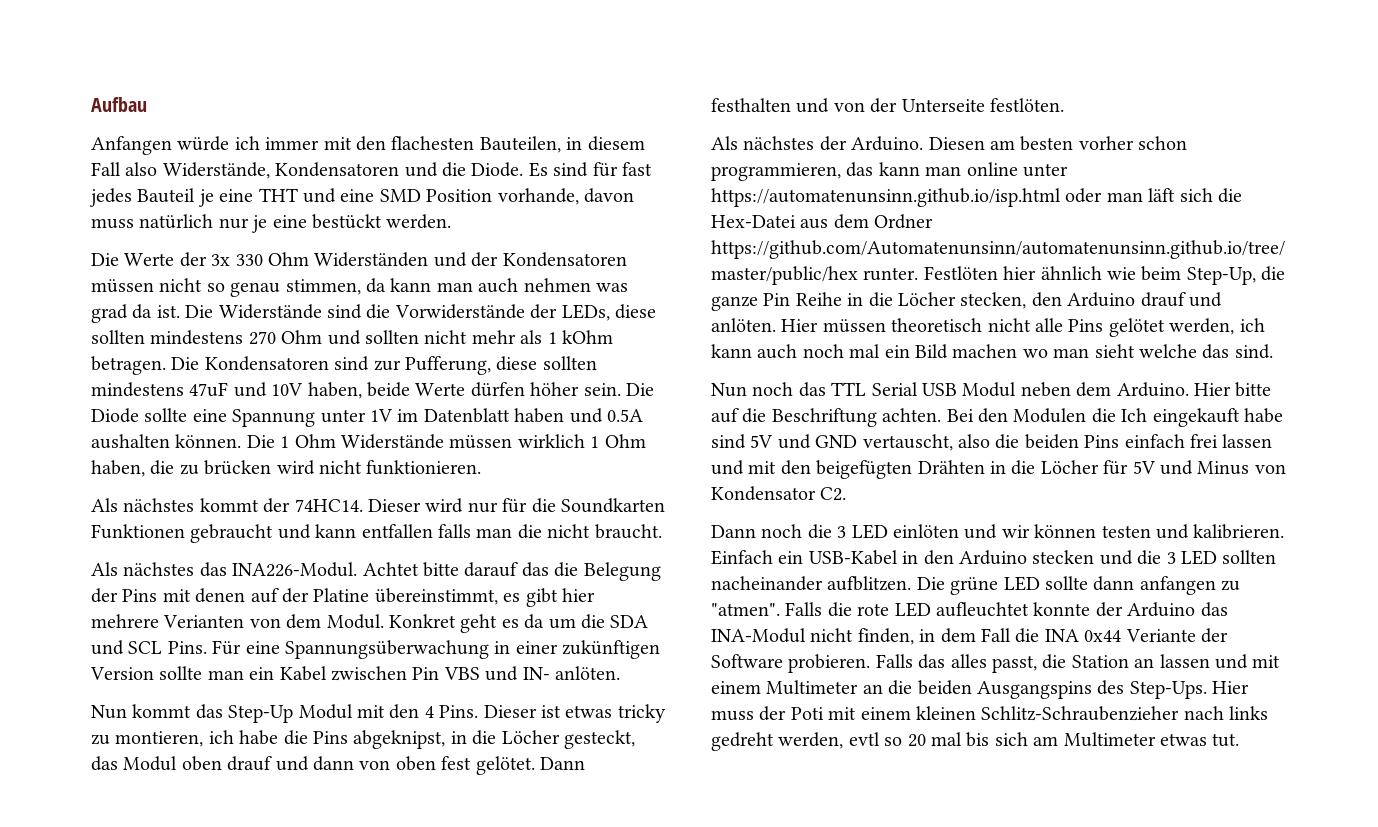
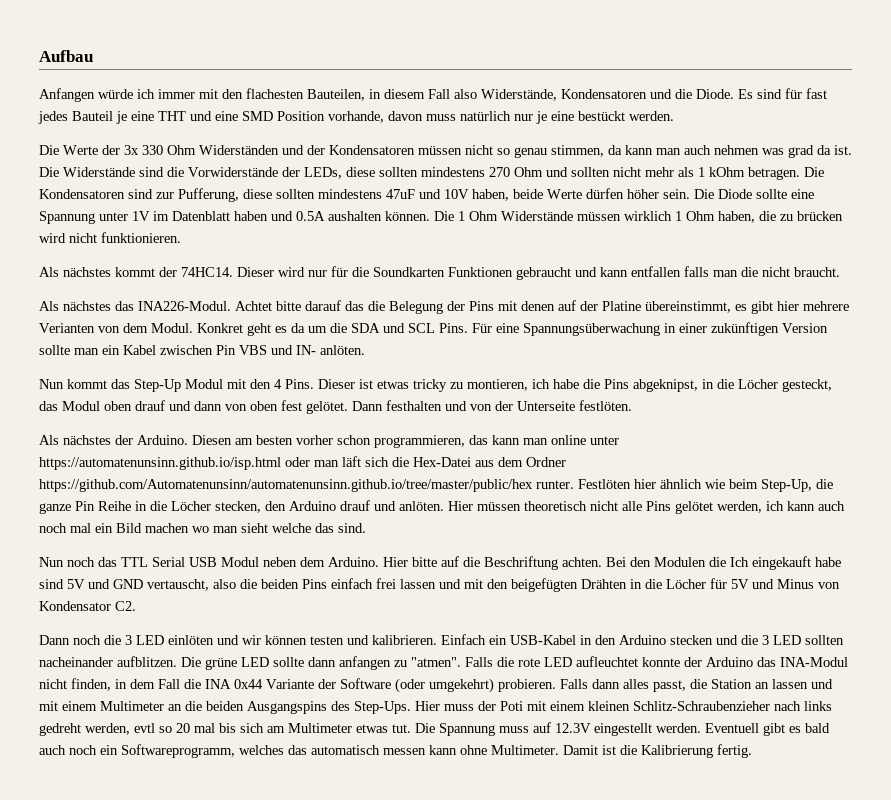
- Falls die rote LED aufleuchtet konnte der Arduino das INA-Modul nicht finden, in dem Fall die INA 0x44 Veriante der Software probieren.
+ Falls die rote LED aufleuchtet konnte der Arduino das INA-Modul nicht finden, in dem Fall die INA 0x44 Variante der Software (oder umgekehrt) probieren.
- Falls das alles passt, die Station an lassen und mit einem Multimeter an die beiden Ausgangspins des Step-Ups.
+ Falls dann alles passt, die Station an lassen und mit einem Multimeter an die beiden Ausgangspins des Step-Ups.
+ Die Spannung muss auf 12.3V eingestellt werden. Eventuell gibt es bald auch noch ein Softwareprogramm, welches das automatisch messen kann ohne Multimeter. Damit ist die Kalibrierung fertig.

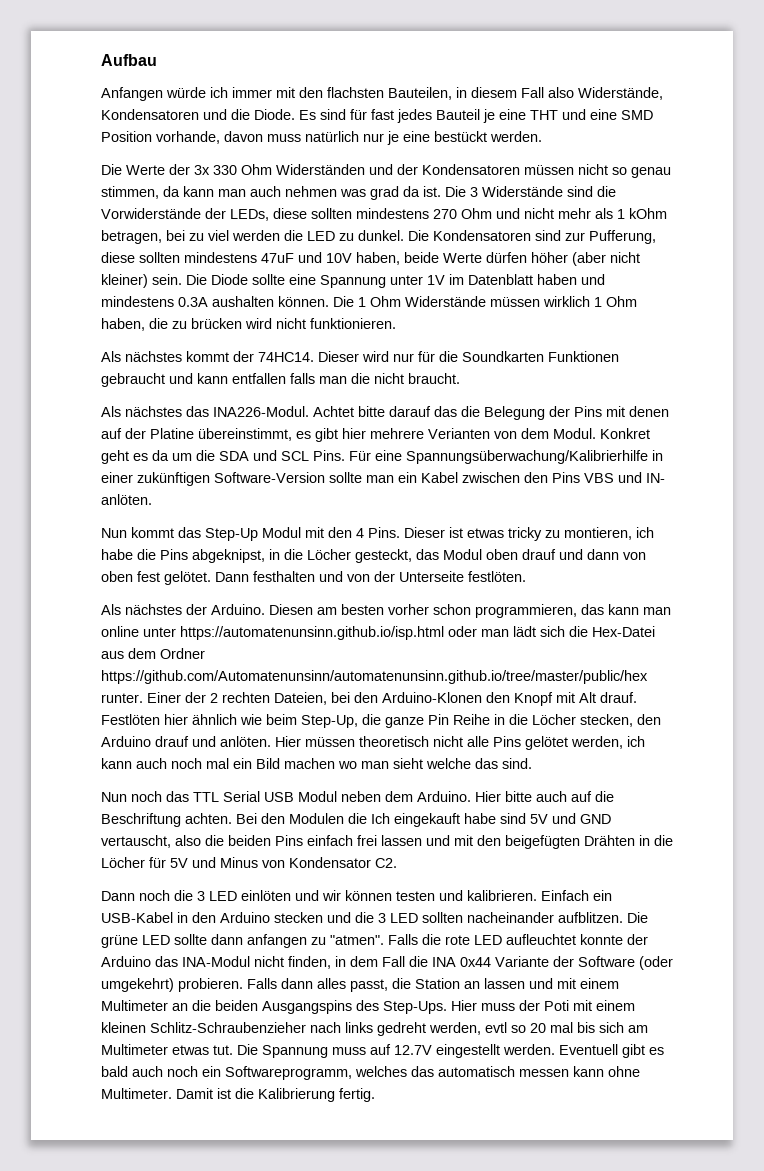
- Anfangen würde ich immer mit den flachesten Bauteilen, in diesem Fall also Widerstände, Kondensatoren und die Diode.
+ Anfangen würde ich immer mit den flachsten Bauteilen, in diesem Fall also Widerstände, Kondensatoren und die Diode.
- Die Widerstände sind die Vorwiderstände der LEDs, diese sollten mindestens 270 Ohm und sollten nicht mehr als 1 kOhm betragen.
+ Die 3 Widerstände sind die Vorwiderstände der LEDs, diese sollten mindestens 270 Ohm und nicht mehr als 1 kOhm betragen, bei zu viel werden die LED zu dunkel.
- Die Kondensatoren sind zur Pufferung, diese sollten mindestens 47uF und 10V haben, beide Werte dürfen höher sein.
+ Die Kondensatoren sind zur Pufferung, diese sollten mindestens 47uF und 10V haben, beide Werte dürfen höher (aber nicht kleiner) sein.
- Die Diode sollte eine Spannung unter 1V im Datenblatt haben und 0.5A aushalten können.
+ Die Diode sollte eine Spannung unter 1V im Datenblatt haben und mindestens 0.3A aushalten können.
- Für eine Spannungsüberwachung in einer zukünftigen Version sollte man ein Kabel zwischen Pin VBS und IN- anlöten.
+ Für eine Spannungsüberwachung/Kalibrierhilfe in einer zukünftigen Software-Version sollte man ein Kabel zwischen den Pins VBS und IN- anlöten.
- Diesen am besten vorher schon programmieren, das kann man online unter https://automatenunsinn.github.io/isp.html oder man läft sich die Hex-Datei aus dem Ordner https://github.com/Automatenunsinn/automatenunsinn.github.io/tree/master/public/hex runter.
+ Diesen am besten vorher schon programmieren, das kann man online unter https://automatenunsinn.github.io/isp.html oder man lädt sich die Hex-Datei aus dem Ordner https://github.com/Automatenunsinn/automatenunsinn.github.io/tree/master/public/hex runter.
+ Einer der 2 rechten Dateien, bei den Arduino-Klonen den Knopf mit Alt drauf.
- Hier bitte auf die Beschriftung achten.
+ Hier bitte auch auf die Beschriftung achten.
- Die Spannung muss auf 12.3V eingestellt werden.
+ Die Spannung muss auf 12.7V eingestellt werden.

